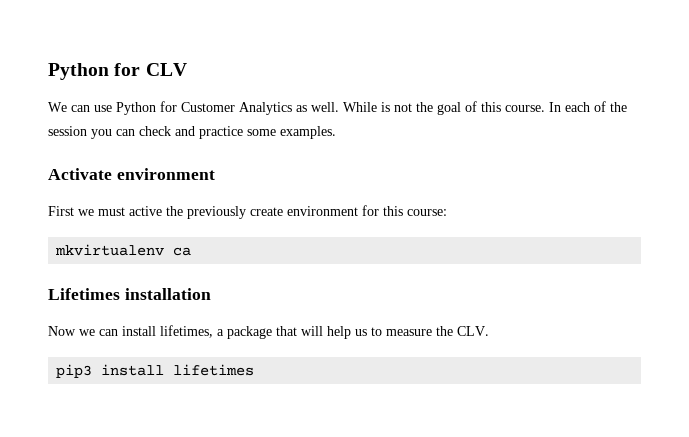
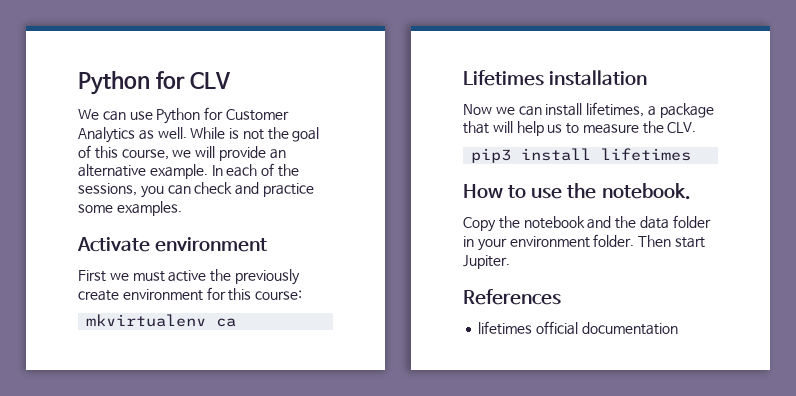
- While is not the goal of this course.
+ While is not the goal of this course, we will provide an alternative example.
- In each of the session you can check and practice some examples.
+ In each of the sessions, you can check and practice some examples.
+ How to use the notebook.
+ Copy the notebook and the data folder in your environment folder. Then start Jupiter.
+ References
+ lifetimes official documentation

